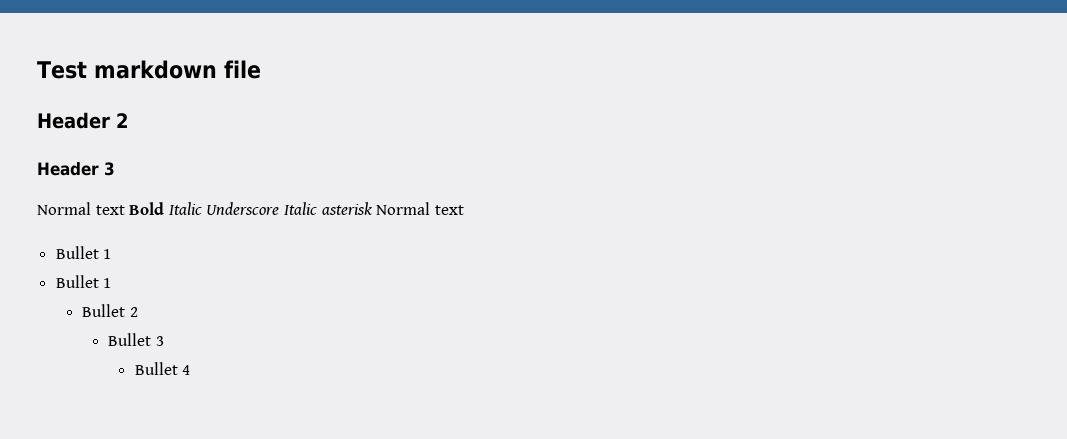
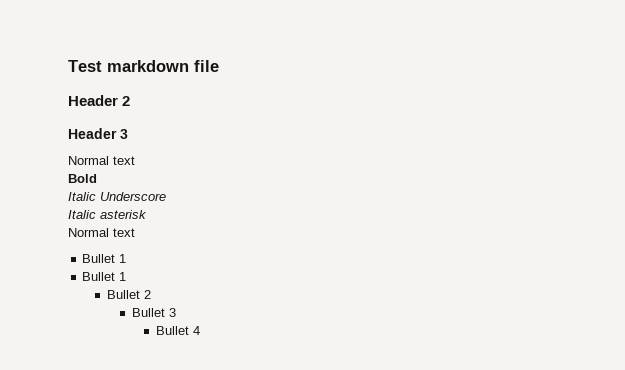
  Header 3
- Normal text Bold Italic Underscore Italic asterisk Normal text
+ Normal text
+ Bold
+ Italic Underscore
+ Italic asterisk
+ Normal text

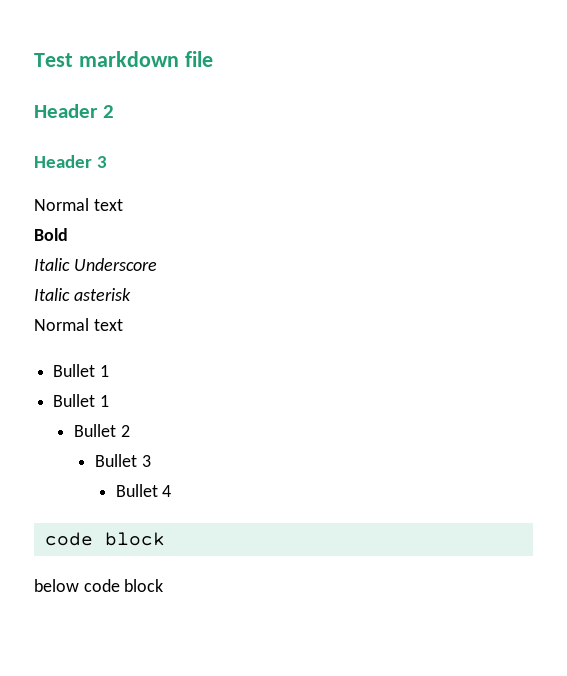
  Bullet 4
+ code block
+ below code block

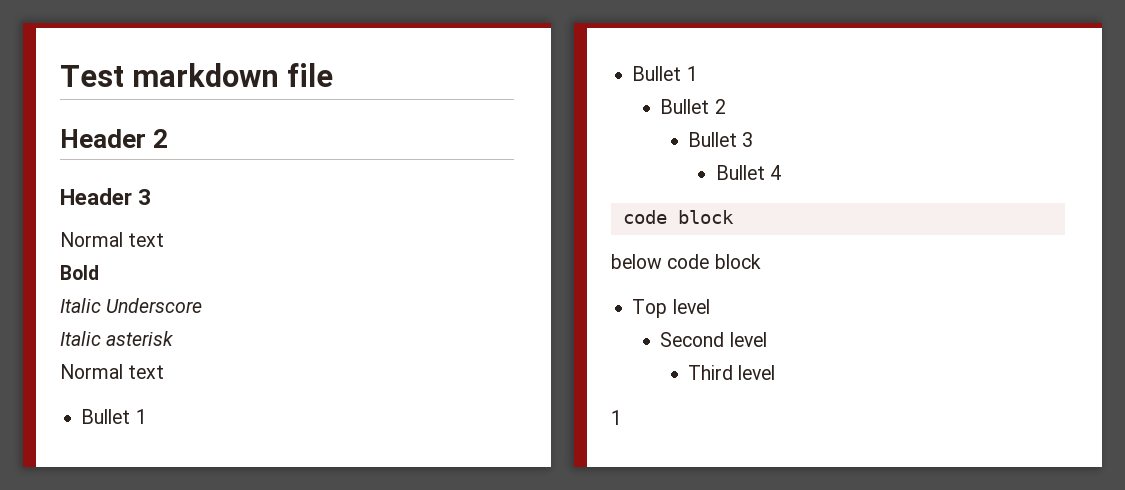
+ Top level
+ Second level
+ Third level
+ 1

